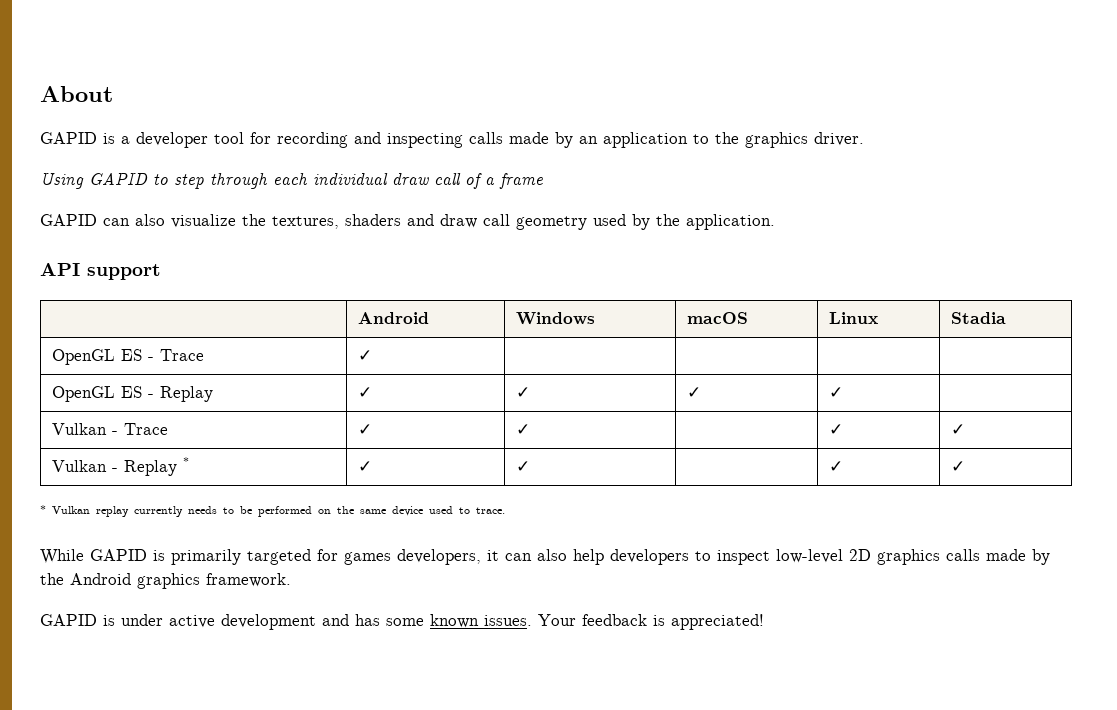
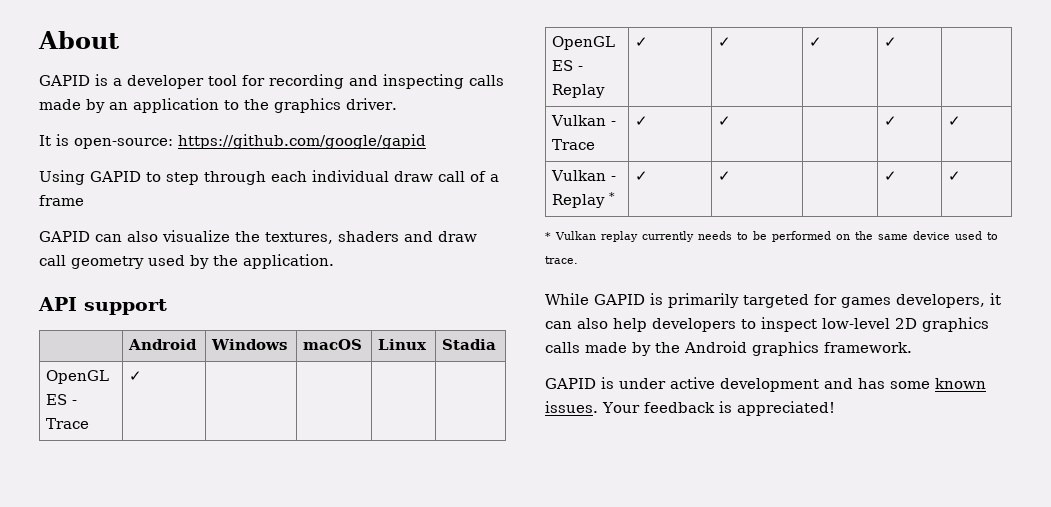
+ It is open-source: https://github.com/google/gapid

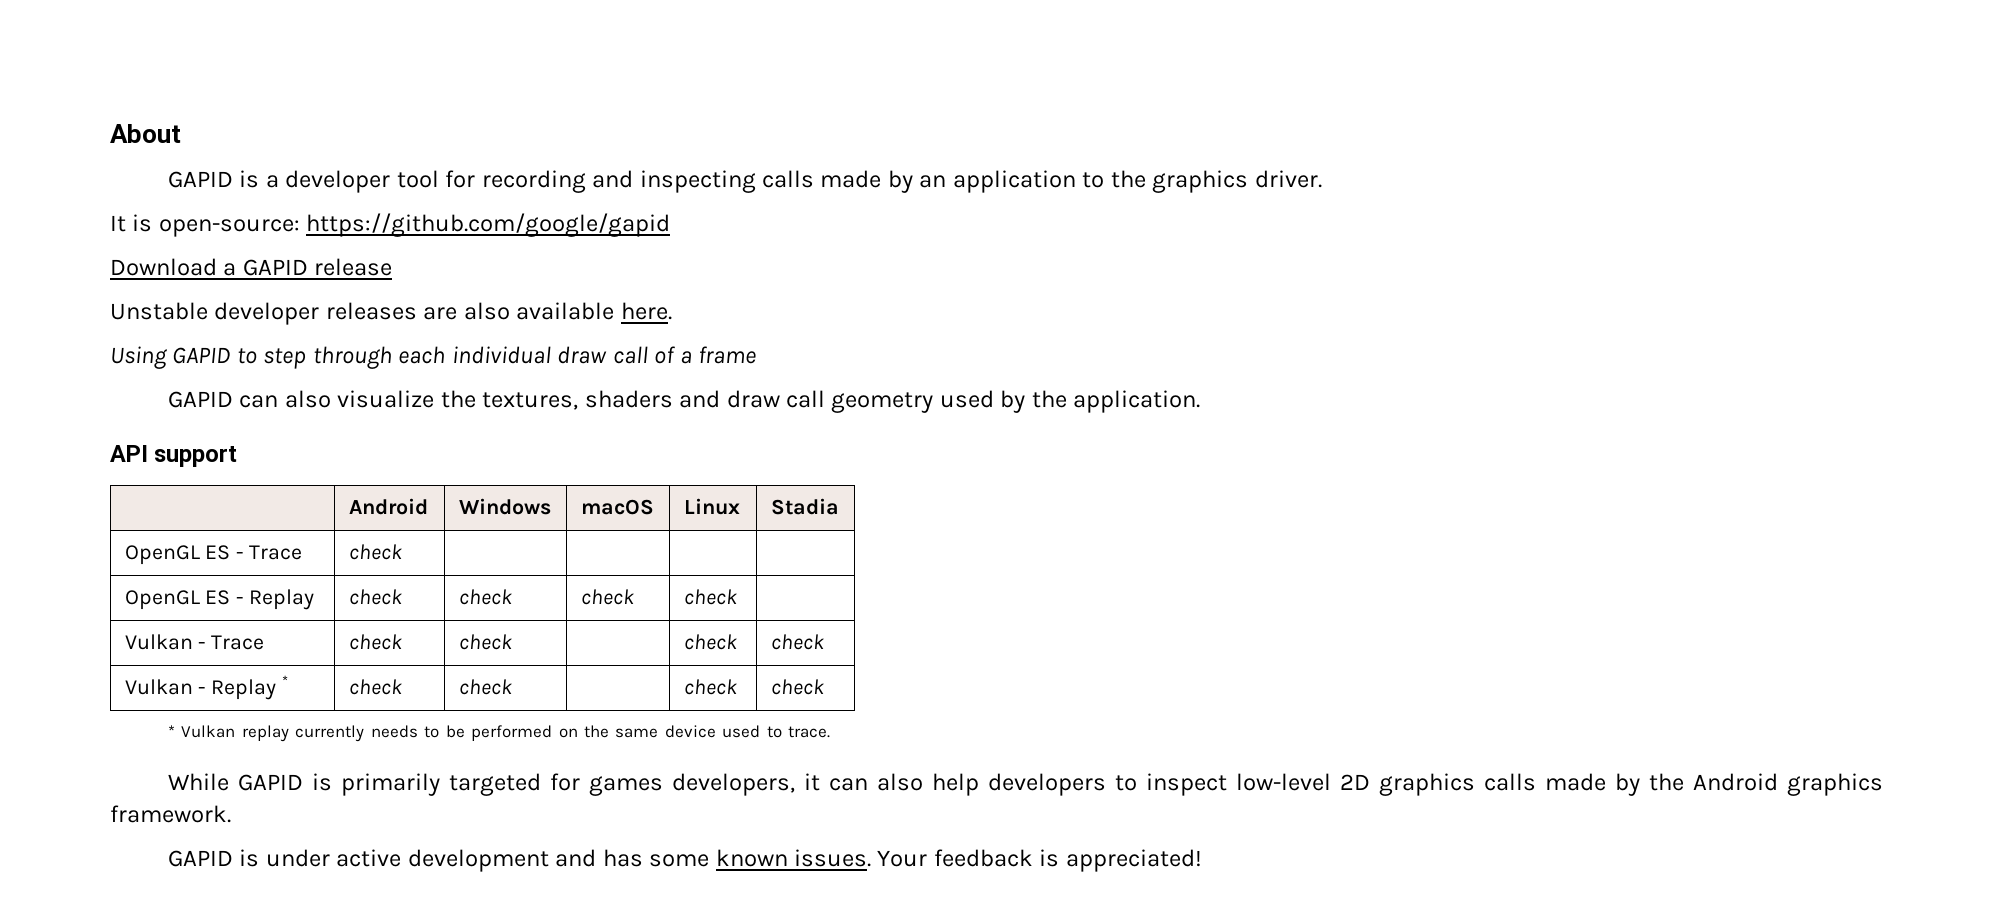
+ Download a GAPID release
+ Unstable developer releases are also available here.
- OpenGL ES - Trace | ✓ | | | |
+ OpenGL ES - Trace | check | | | |
- OpenGL ES - Replay | ✓ | ✓ | ✓ | ✓ |
+ OpenGL ES - Replay | check | check | check | check |
- Vulkan - Trace | ✓ | ✓ | | ✓ | ✓
+ Vulkan - Trace | check | check | | check | check
- Vulkan - Replay * | ✓ | ✓ | | ✓ | ✓
+ Vulkan - Replay * | check | check | | check | check

